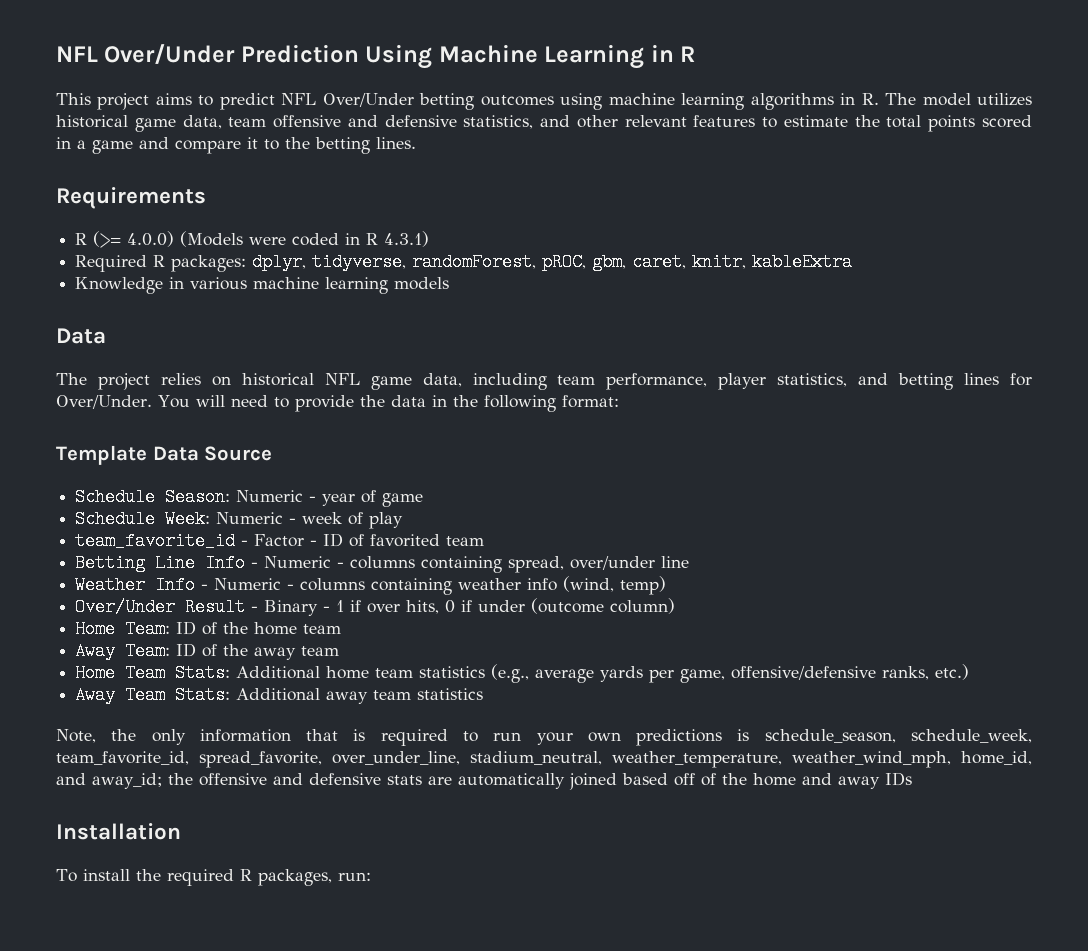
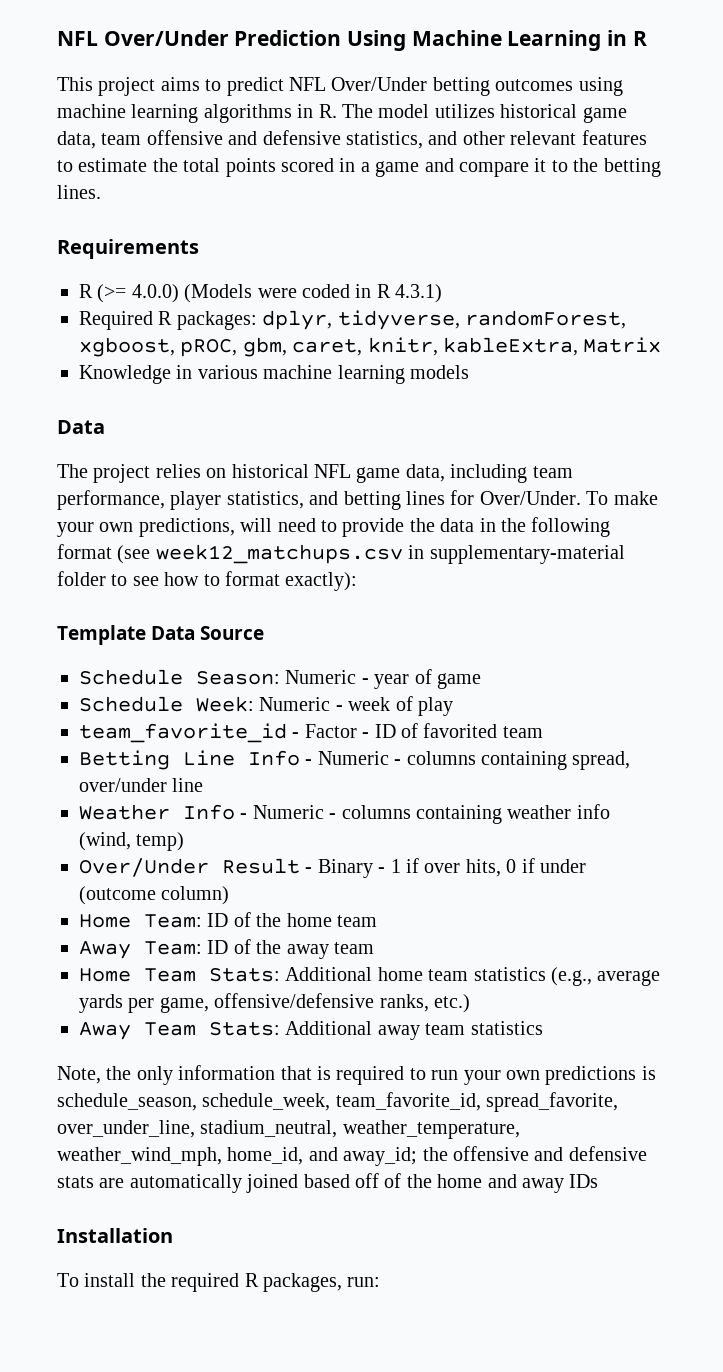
- Required R packages: dplyr, tidyverse, randomForest, pROC, gbm, caret, knitr, kableExtra
+ Required R packages: dplyr, tidyverse, randomForest, xgboost, pROC, gbm, caret, knitr, kableExtra, Matrix
- You will need to provide the data in the following format:
+ To make your own predictions, will need to provide the data in the following format (see week12_matchups.csv in supplementary-material folder to see how to format exactly):

